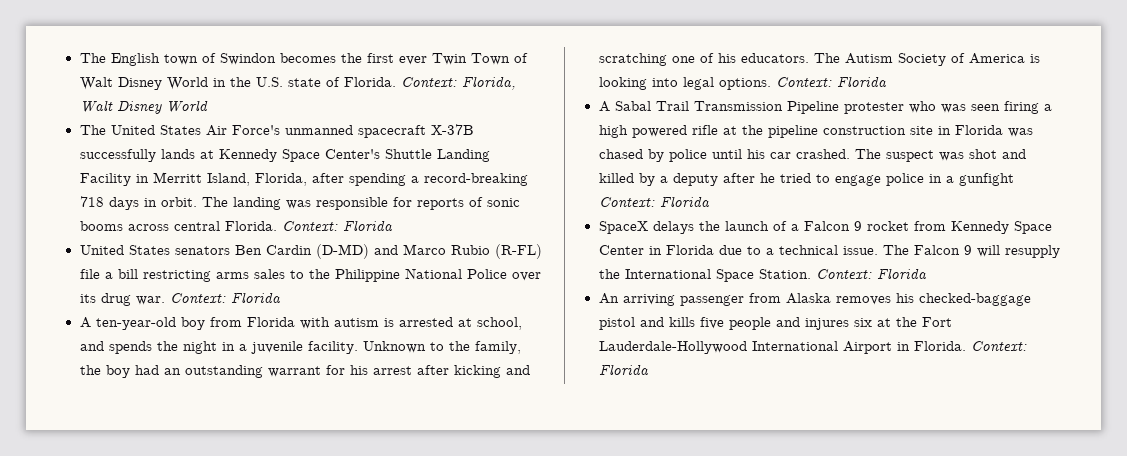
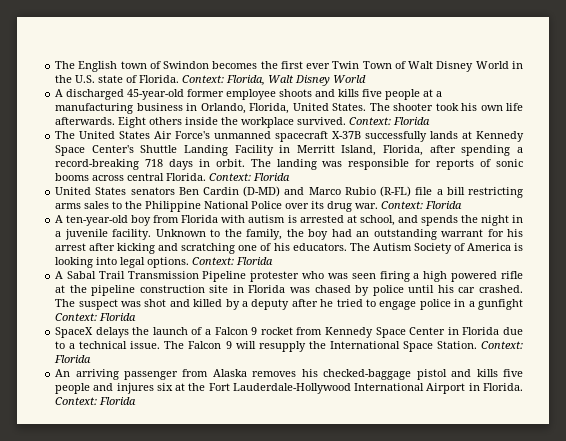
+ A discharged 45-year-old former employee shoots and kills five people at a manufacturing business in Orlando, Florida, United States. The shooter took his own life afterwards. Eight others inside the workplace survived. Context: Florida

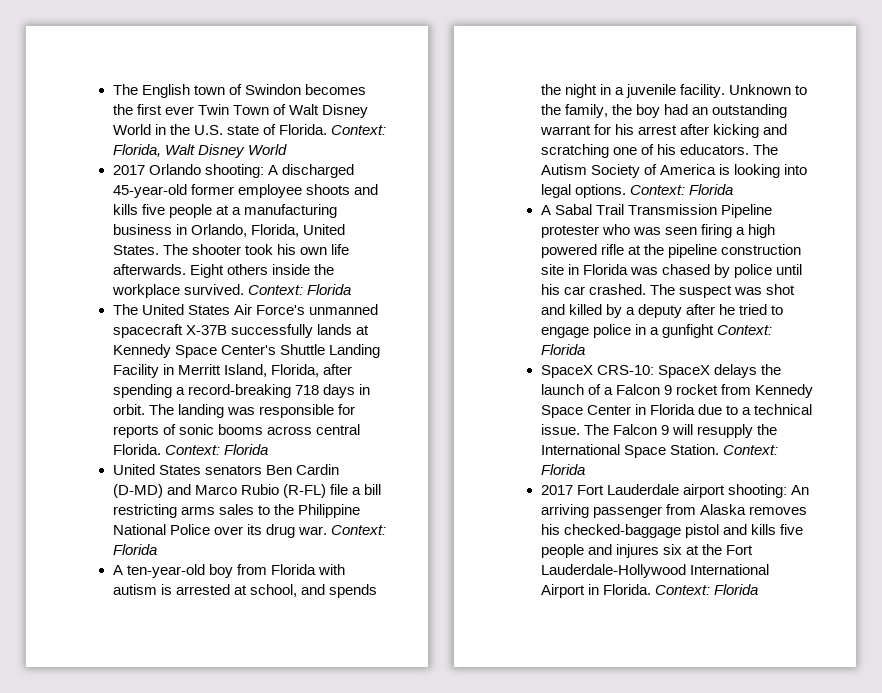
- A discharged 45-year-old former employee shoots and kills five people at a manufacturing business in Orlando, Florida, United States.
+ 2017 Orlando shooting: A discharged 45-year-old former employee shoots and kills five people at a manufacturing business in Orlando, Florida, United States.
- SpaceX delays the launch of a Falcon 9 rocket from Kennedy Space Center in Florida due to a technical issue.
+ SpaceX CRS-10: SpaceX delays the launch of a Falcon 9 rocket from Kennedy Space Center in Florida due to a technical issue.
- An arriving passenger from Alaska removes his checked-baggage pistol and kills five people and injures six at the Fort Lauderdale-Hollywood International Airport in Florida.
+ 2017 Fort Lauderdale airport shooting: An arriving passenger from Alaska removes his checked-baggage pistol and kills five people and injures six at the Fort Lauderdale-Hollywood International Airport in Florida.

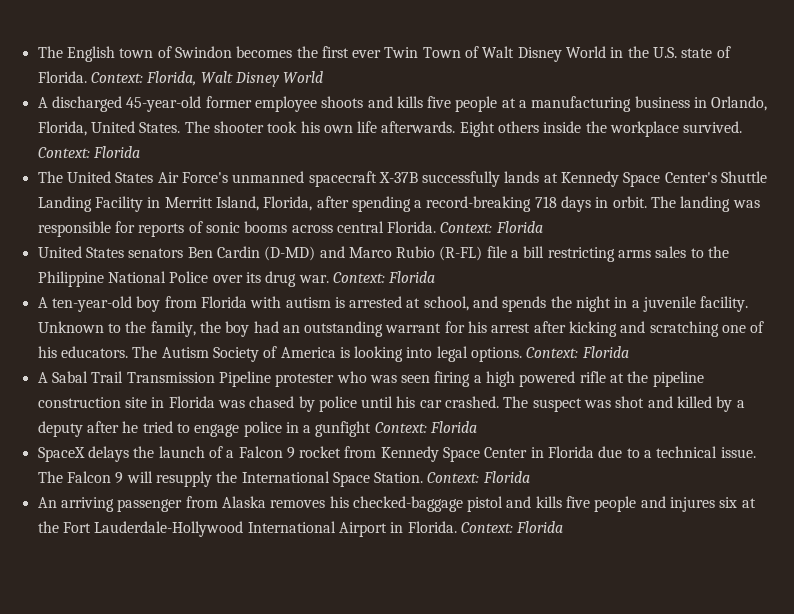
- 2017 Orlando shooting: A discharged 45-year-old former employee shoots and kills five people at a manufacturing business in Orlando, Florida, United States.
+ A discharged 45-year-old former employee shoots and kills five people at a manufacturing business in Orlando, Florida, United States.
- SpaceX CRS-10: SpaceX delays the launch of a Falcon 9 rocket from Kennedy Space Center in Florida due to a technical issue.
+ SpaceX delays the launch of a Falcon 9 rocket from Kennedy Space Center in Florida due to a technical issue.
- 2017 Fort Lauderdale airport shooting: An arriving passenger from Alaska removes his checked-baggage pistol and kills five people and injures six at the Fort Lauderdale-Hollywood International Airport in Florida.
+ An arriving passenger from Alaska removes his checked-baggage pistol and kills five people and injures six at the Fort Lauderdale-Hollywood International Airport in Florida.

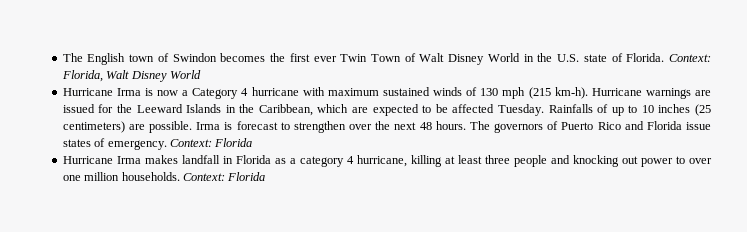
- A discharged 45-year-old former employee shoots and kills five people at a manufacturing business in Orlando, Florida, United States. The shooter took his own life afterwards. Eight others inside the workplace survived. Context: Florida
- The United States Air Force's unmanned spacecraft X-37B successfully lands at Kennedy Space Center's Shuttle Landing Facility in Merritt Island, Florida, after spending a record-breaking 718 days in orbit. The landing was responsible for reports of sonic booms across central Florida. Context: Florida
- United States senators Ben Cardin (D-MD) and Marco Rubio (R-FL) file a bill restricting arms sales to the Philippine National Police over its drug war. Context: Florida
- A ten-year-old boy from Florida with autism is arrested at school, and spends the night in a juvenile facility. Unknown to the family, the boy had an outstanding warrant for his arrest after kicking and scratching one of his educators. The Autism Society of America is looking into legal options. Context: Florida
- A Sabal Trail Transmission Pipeline protester who was seen firing a high powered rifle at the pipeline construction site in Florida was chased by police until his car crashed. The suspect was shot and killed by a deputy after he tried to engage police in a gunfight Context: Florida
- SpaceX delays the launch of a Falcon 9 rocket from Kennedy Space Center in Florida due to a technical issue. The Falcon 9 will resupply the International Space Station. Context: Florida
- An arriving passenger from Alaska removes his checked-baggage pistol and kills five people and injures six at the Fort Lauderdale-Hollywood International Airport in Florida.
+ Hurricane Irma is now a Category 4 hurricane with maximum sustained winds of 130 mph (215 km-h). Hurricane warnings are issued for the Leeward Islands in the Caribbean, which are expected to be affected Tuesday. Rainfalls of up to 10 inches (25 centimeters) are possible. Irma is forecast to strengthen over the next 48 hours. The governors of Puerto Rico and Florida issue states of emergency. Context: Florida
+ Hurricane Irma makes landfall in Florida as a category 4 hurricane, killing at least three people and knocking out power to over one million households.

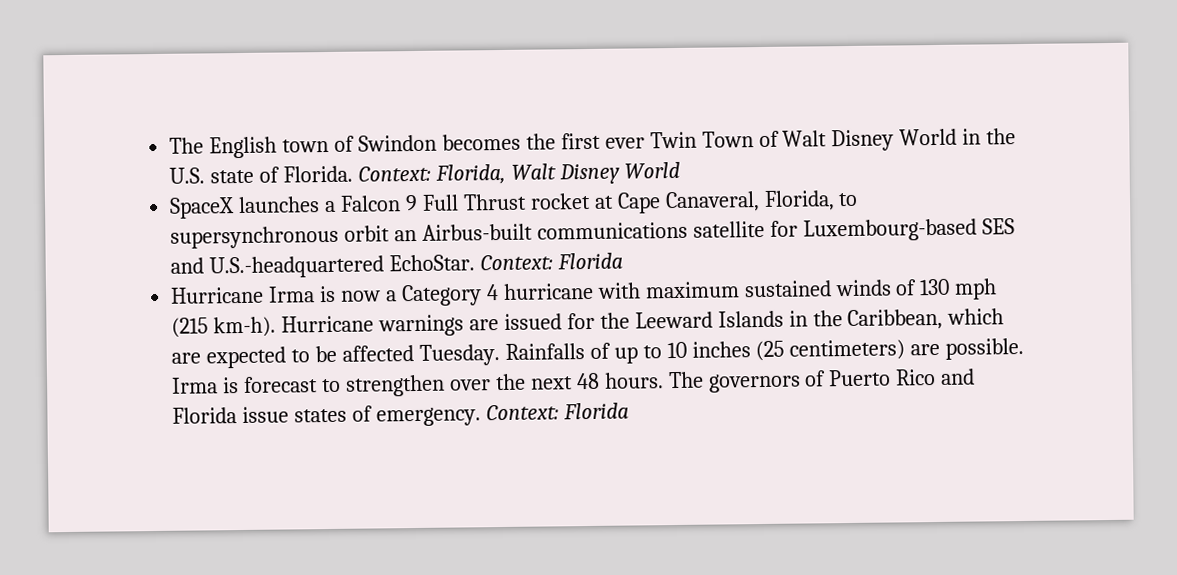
+ SpaceX launches a Falcon 9 Full Thrust rocket at Cape Canaveral, Florida, to supersynchronous orbit an Airbus-built communications satellite for Luxembourg-based SES and U.S.-headquartered EchoStar. Context: Florida
- Hurricane Irma makes landfall in Florida as a category 4 hurricane, killing at least three people and knocking out power to over one million households. Context: Florida

